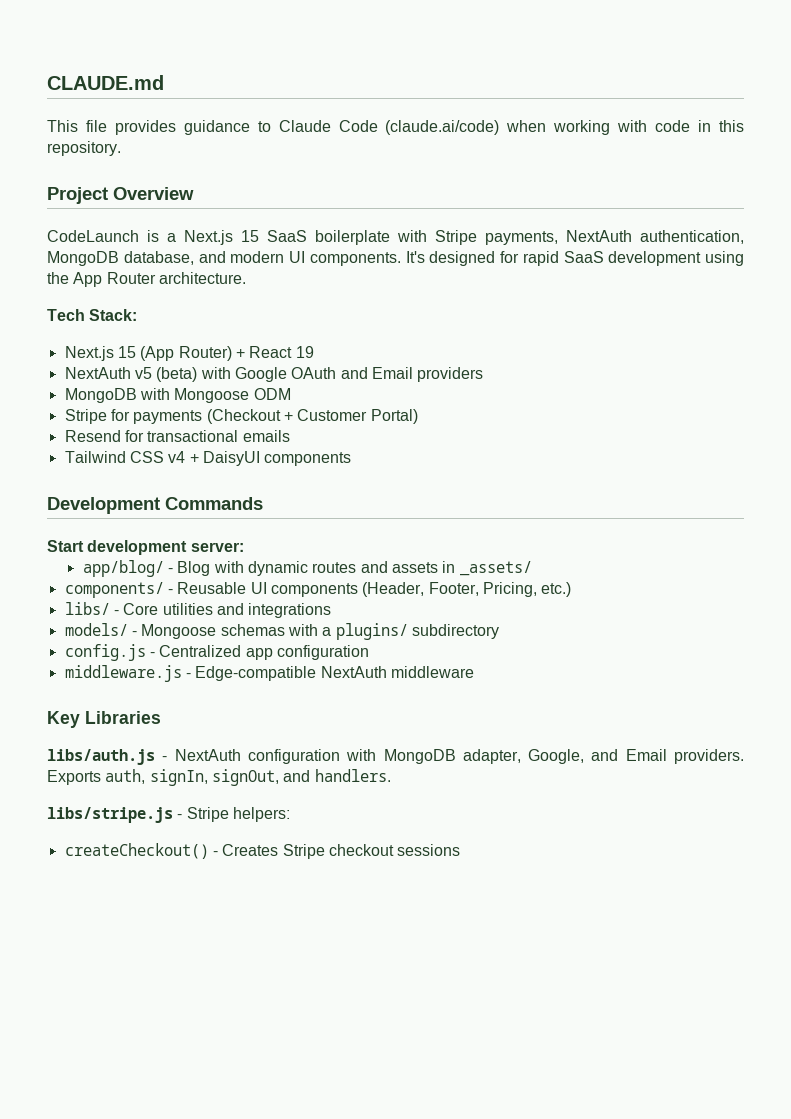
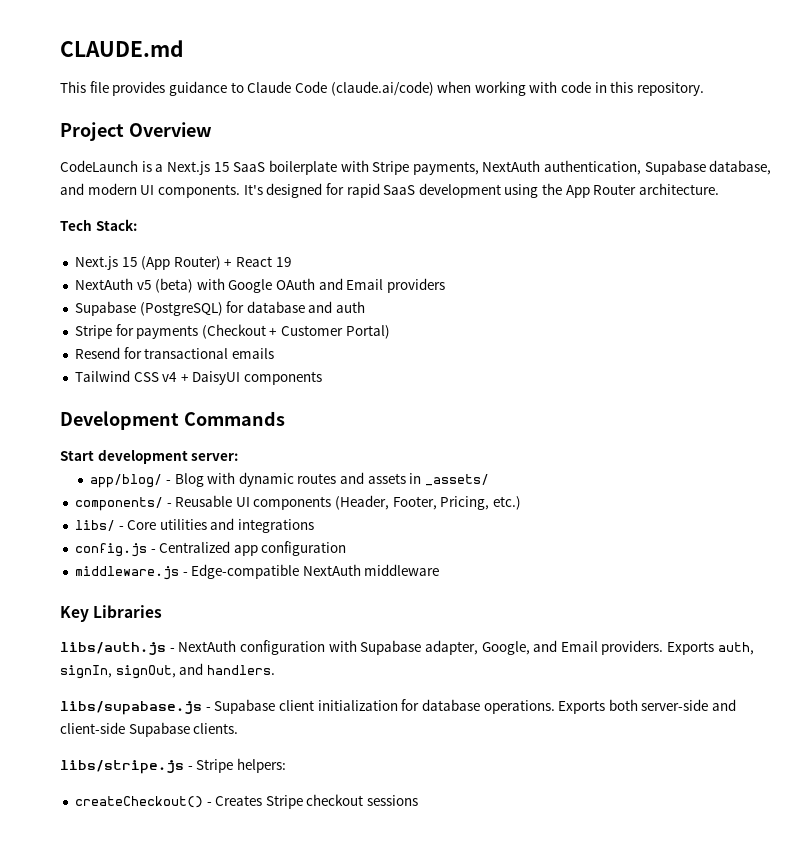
- CodeLaunch is a Next.js 15 SaaS boilerplate with Stripe payments, NextAuth authentication, MongoDB database, and modern UI components.
+ CodeLaunch is a Next.js 15 SaaS boilerplate with Stripe payments, NextAuth authentication, Supabase database, and modern UI components.
- MongoDB with Mongoose ODM
+ Supabase (PostgreSQL) for database and auth
- models/ - Mongoose schemas with a plugins/ subdirectory
- libs/auth.js - NextAuth configuration with MongoDB adapter, Google, and Email providers.
+ libs/auth.js - NextAuth configuration with Supabase adapter, Google, and Email providers.
+ libs/supabase.js - Supabase client initialization for database operations. Exports both server-side and client-side Supabase clients.

